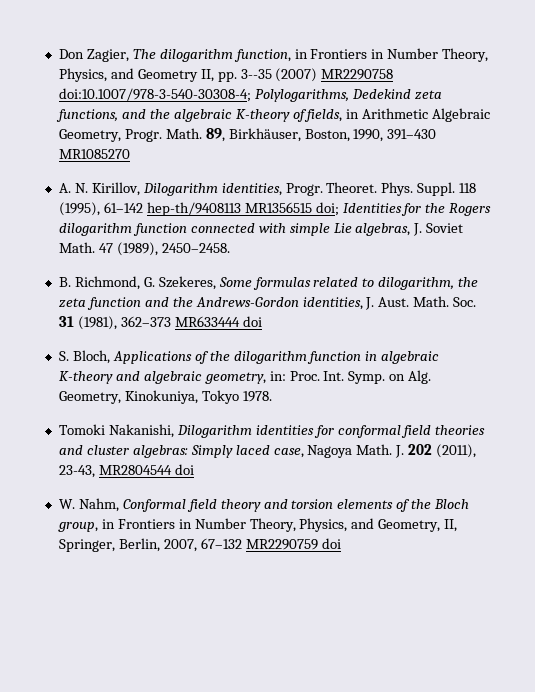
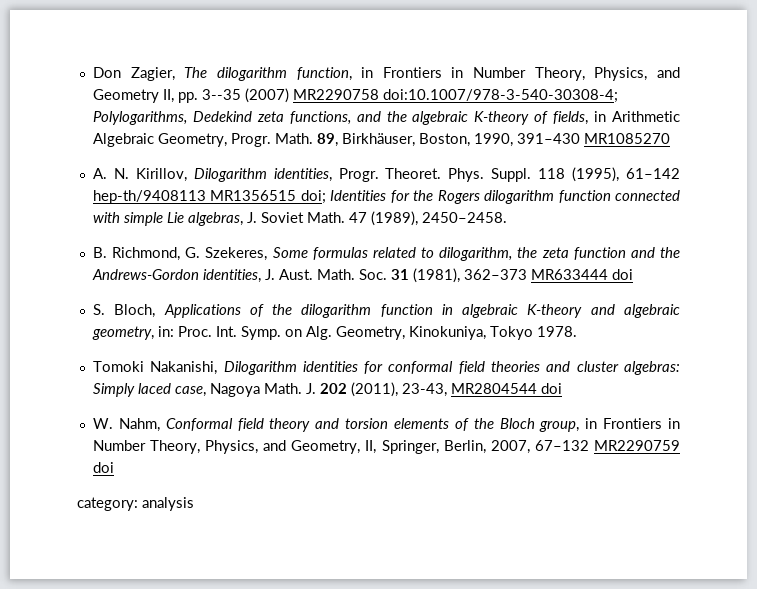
+ category: analysis

